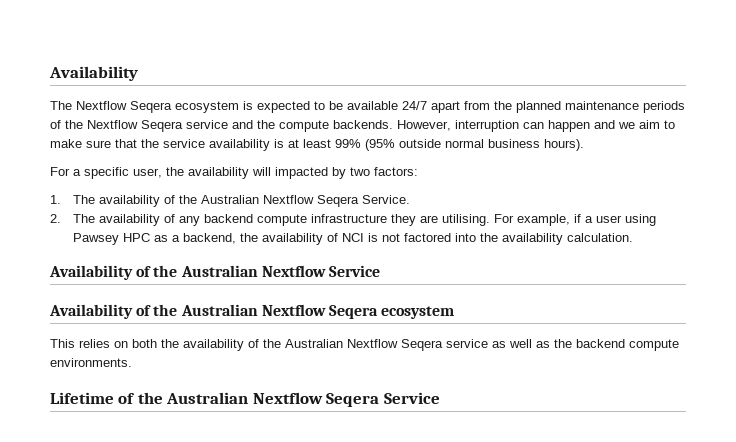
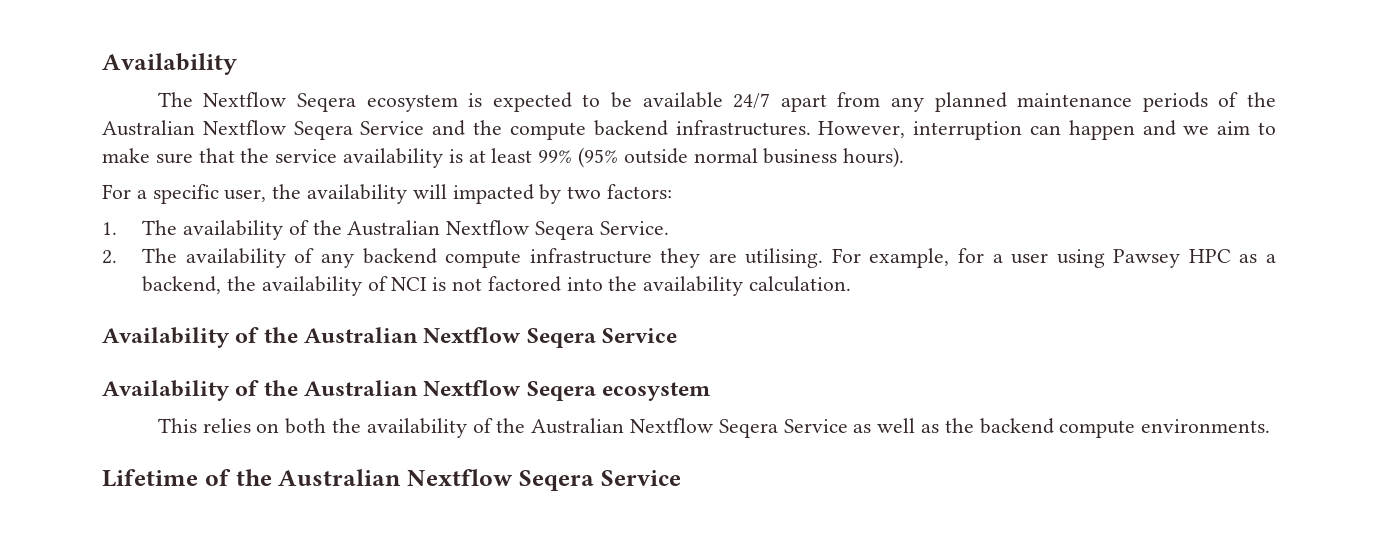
- The Nextflow Seqera ecosystem is expected to be available 24/7 apart from the planned maintenance periods of the Nextflow Seqera service and the compute backends.
+ The Nextflow Seqera ecosystem is expected to be available 24/7 apart from any planned maintenance periods of the Australian Nextflow Seqera Service and the compute backend infrastructures.
- For example, if a user using Pawsey HPC as a backend, the availability of NCI is not factored into the availability calculation.
+ For example, for a user using Pawsey HPC as a backend, the availability of NCI is not factored into the availability calculation.
- Availability of the Australian Nextflow Service
+ Availability of the Australian Nextflow Seqera Service
- This relies on both the availability of the Australian Nextflow Seqera service as well as the backend compute environments.
+ This relies on both the availability of the Australian Nextflow Seqera Service as well as the backend compute environments.

